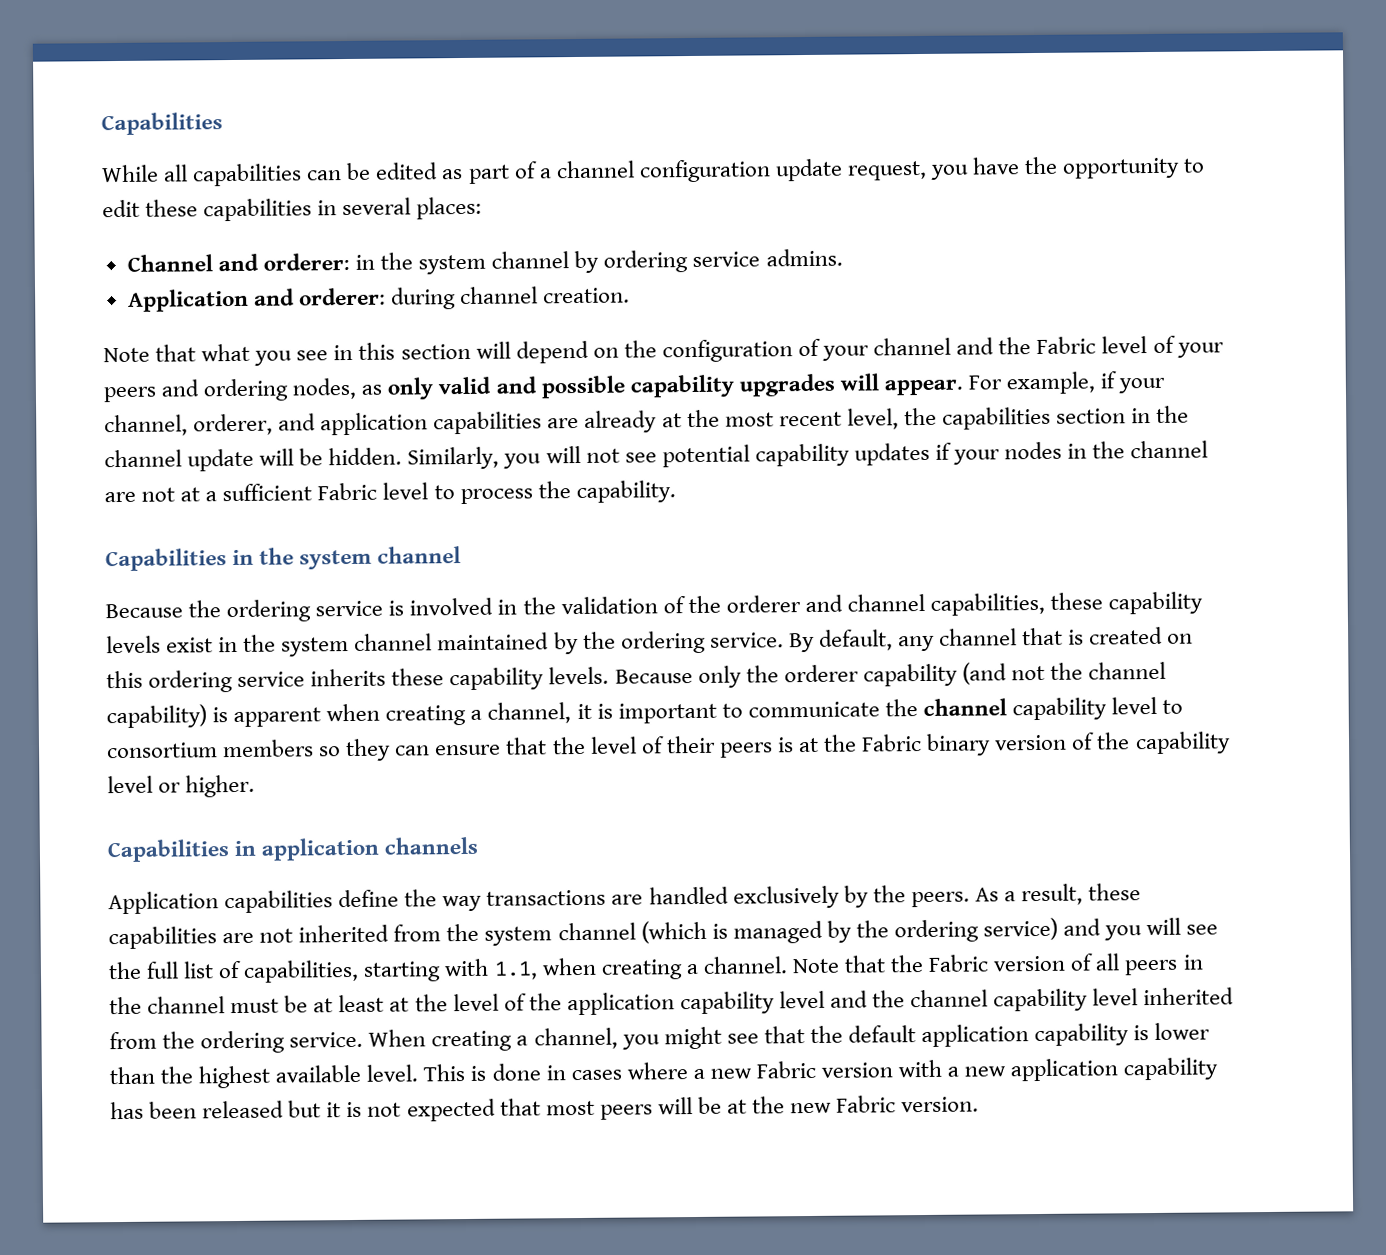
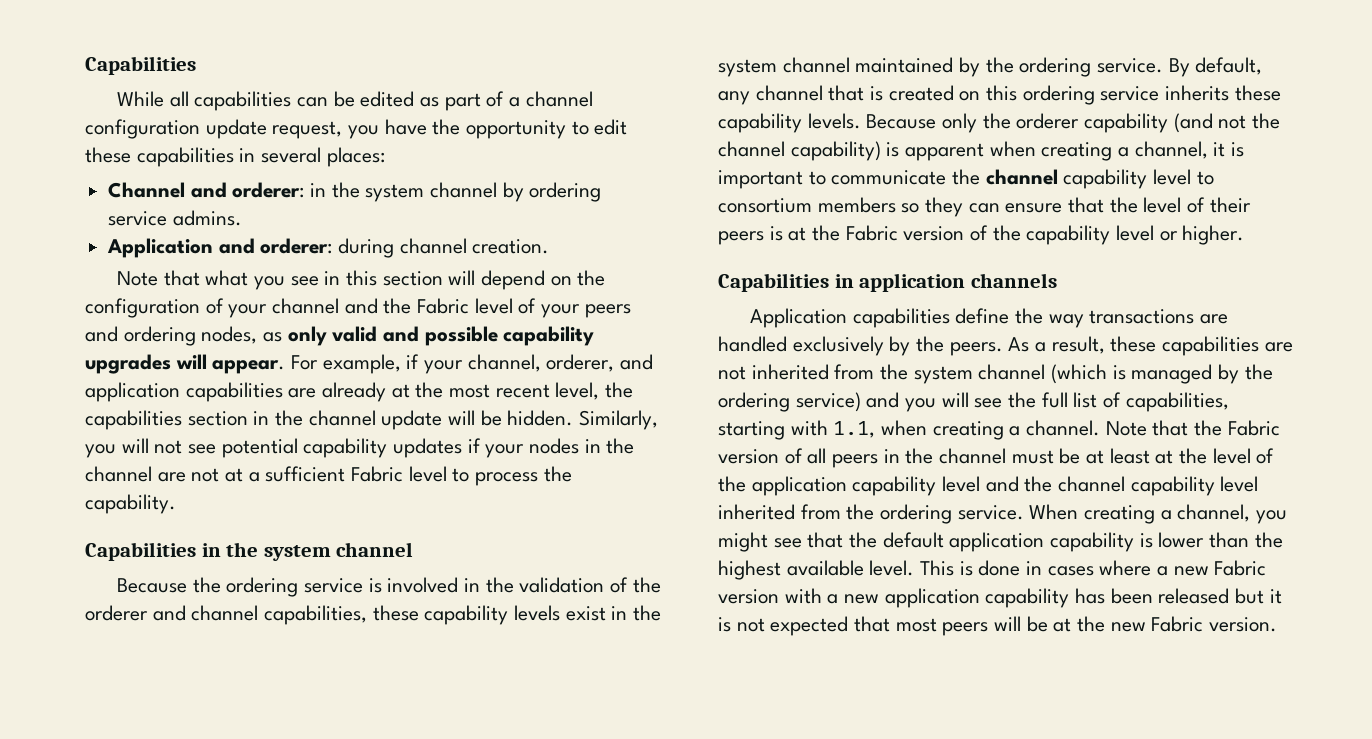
- Because only the orderer capability (and not the channel capability) is apparent when creating a channel, it is important to communicate the channel capability level to consortium members so they can ensure that the level of their peers is at the Fabric binary version of the capability level or higher.
+ Because only the orderer capability (and not the channel capability) is apparent when creating a channel, it is important to communicate the channel capability level to consortium members so they can ensure that the level of their peers is at the Fabric version of the capability level or higher.

